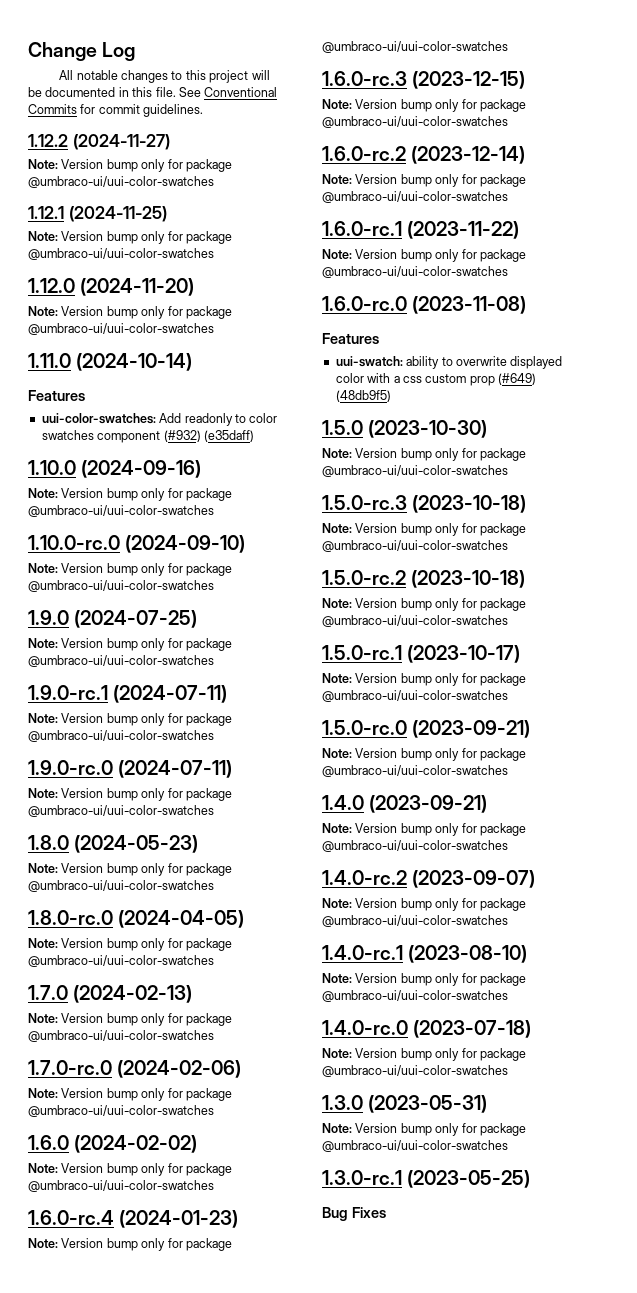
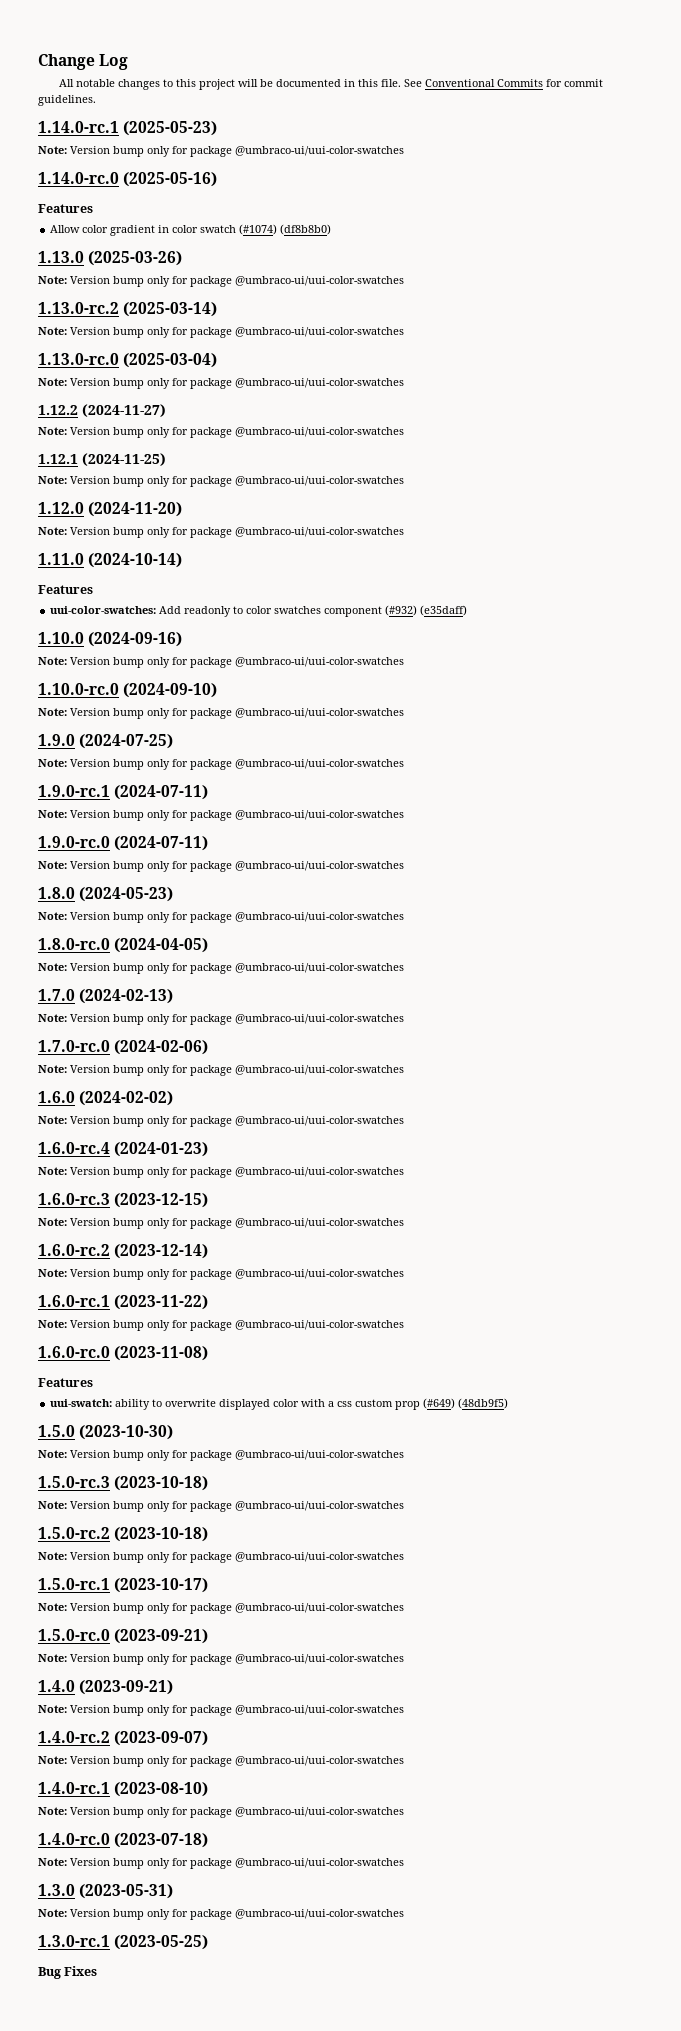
+ 1.14.0-rc.1 (2025-05-23)
+ Note: Version bump only for package @umbraco-ui/uui-color-swatches
+ 1.14.0-rc.0 (2025-05-16)
+ Features
+ Allow color gradient in color swatch (#1074) (df8b8b0)
+ 1.13.0 (2025-03-26)
+ Note: Version bump only for package @umbraco-ui/uui-color-swatches
+ 1.13.0-rc.2 (2025-03-14)
+ Note: Version bump only for package @umbraco-ui/uui-color-swatches
+ 1.13.0-rc.0 (2025-03-04)
+ Note: Version bump only for package @umbraco-ui/uui-color-swatches

